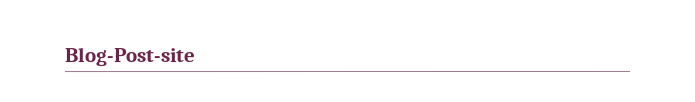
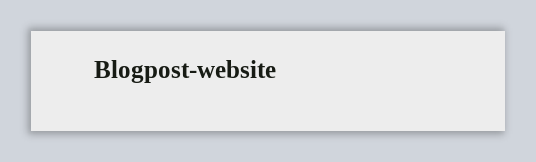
- Blog-Post-site
+ Blogpost-website

